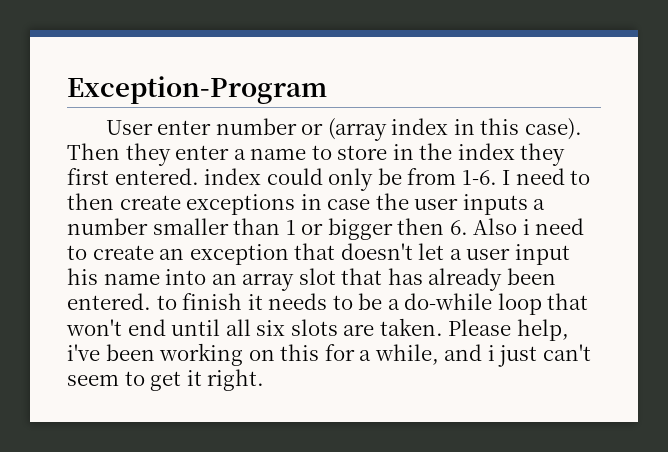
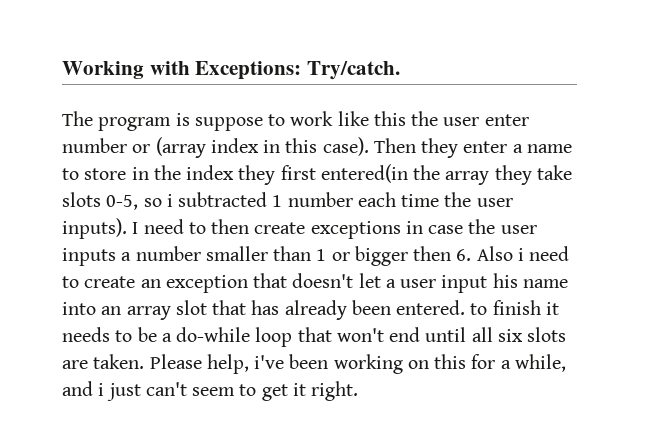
- Exception-Program
- User enter number or (array index in this case).
+ Working with Exceptions: Try/catch.
+ The program is suppose to work like this the user enter number or (array index in this case).
- Then they enter a name to store in the index they first entered. index could only be from 1-6.
+ Then they enter a name to store in the index they first entered(in the array they take slots 0-5, so i subtracted 1 number each time the user inputs).

